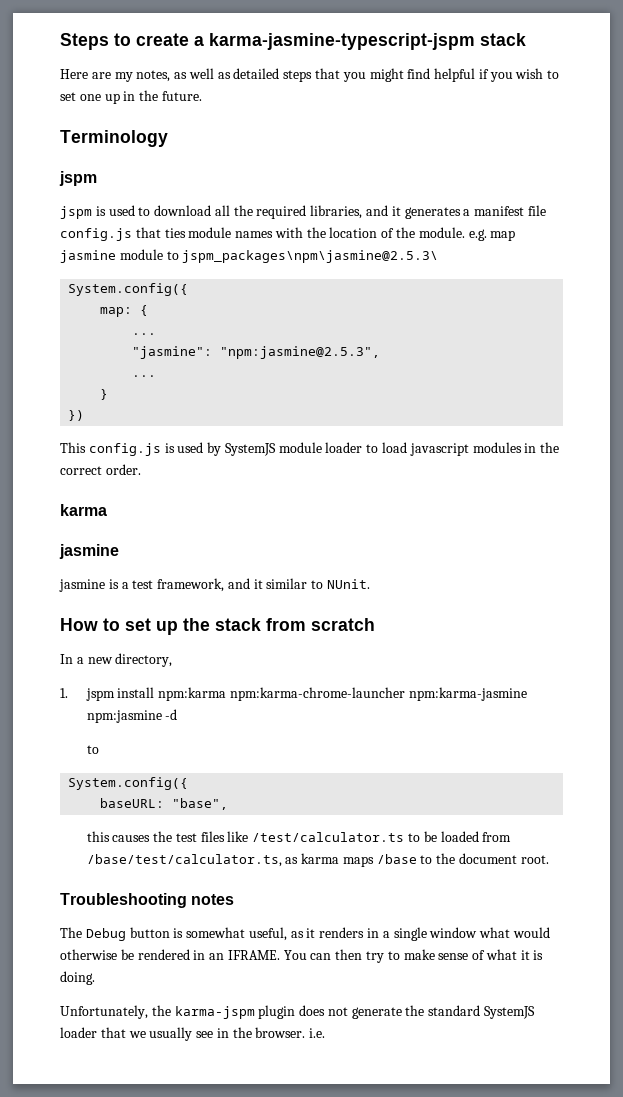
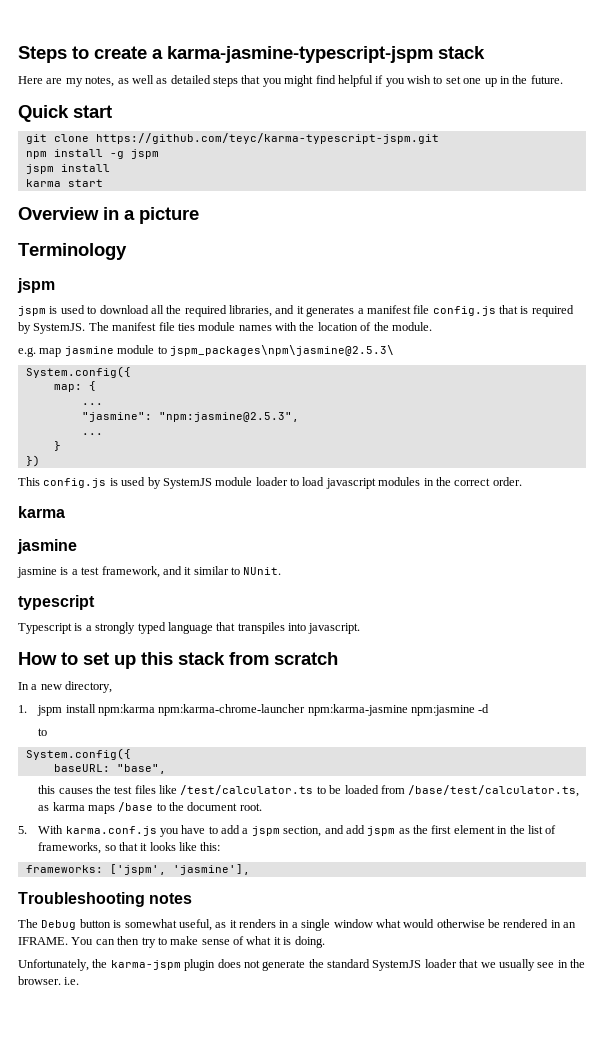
+ Quick start
+ git clone https://github.com/teyc/karma-typescript-jspm.git
+ npm install -g jspm
+ jspm install
+ karma start
+ Overview in a picture
- jspm is used to download all the required libraries, and it generates a manifest file config.js that ties module names with the location of the module. e.g. map jasmine module to jspm_packages\npm\jasmine@2.5.3\
+ jspm is used to download all the required libraries, and it generates a manifest file config.js that is required by SystemJS. The manifest file ties module names with the location of the module.
+ e.g. map jasmine module to jspm_packages\npm\jasmine@2.5.3\
+ typescript
+ Typescript is a strongly typed language that transpiles into javascript.
- How to set up the stack from scratch
+ How to set up this stack from scratch
+ 5. With karma.conf.js you have to add a jspm section, and add jspm as the first element in the list of frameworks, so that it looks like this:
+ frameworks: ['jspm', 'jasmine'],

